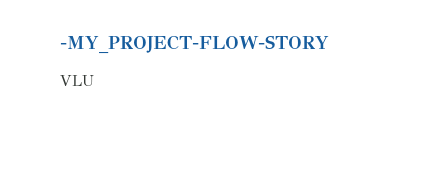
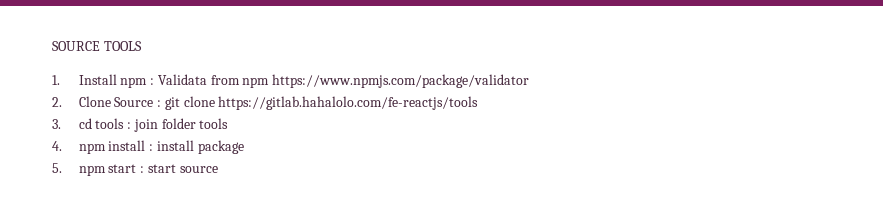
- -MY_PROJECT-FLOW-STORY
- VLU
+ SOURCE TOOLS
+ 1. Install npm : Validata from npm https://www.npmjs.com/package/validator
+ 2. Clone Source : git clone https://gitlab.hahalolo.com/fe-reactjs/tools
+ 3. cd tools : join folder tools
+ 4. npm install : install package
+ 5. npm start : start source

